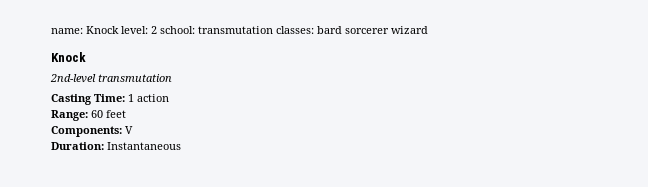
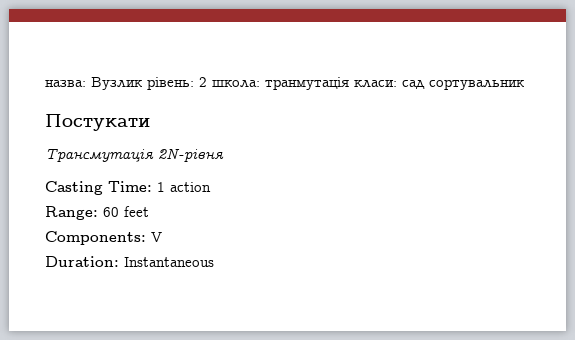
- name: Knock level: 2 school: transmutation classes: bard sorcerer wizard
- Knock
- 2nd-level transmutation
+ назва: Вузлик рівень: 2 школа: транмутація класи: сад сортувальник
+ Постукати
+ Трансмутація 2N-рівня

